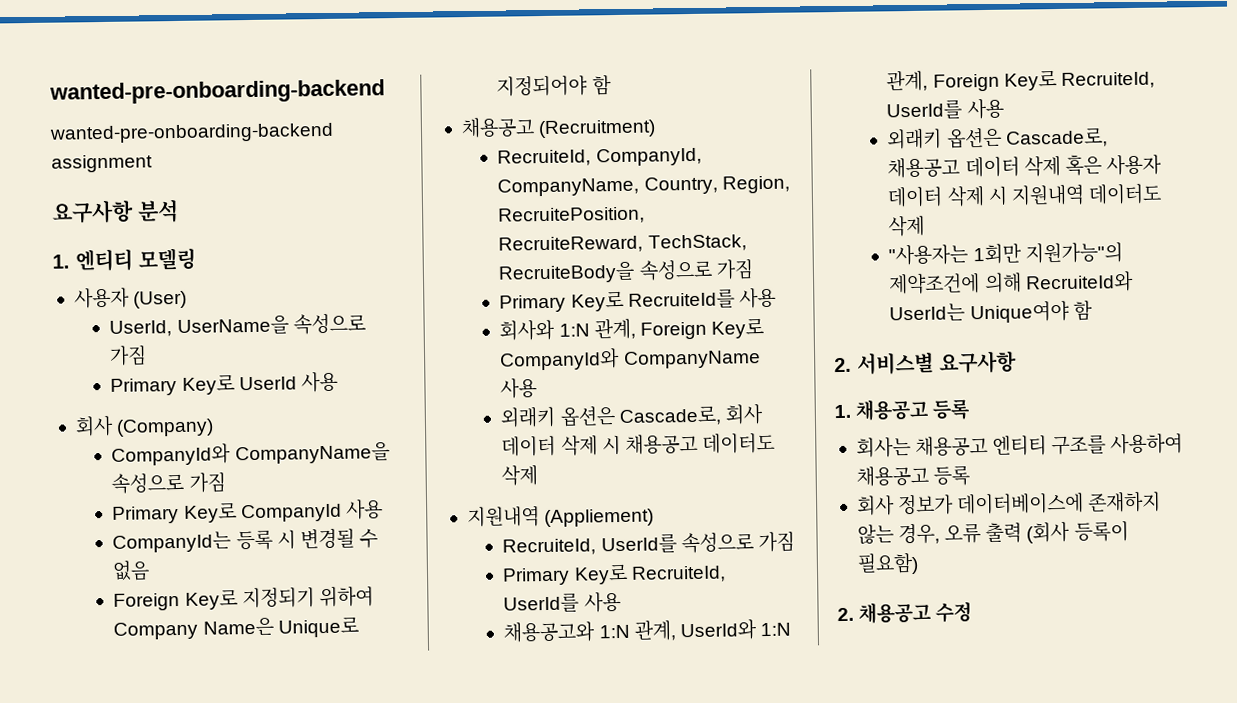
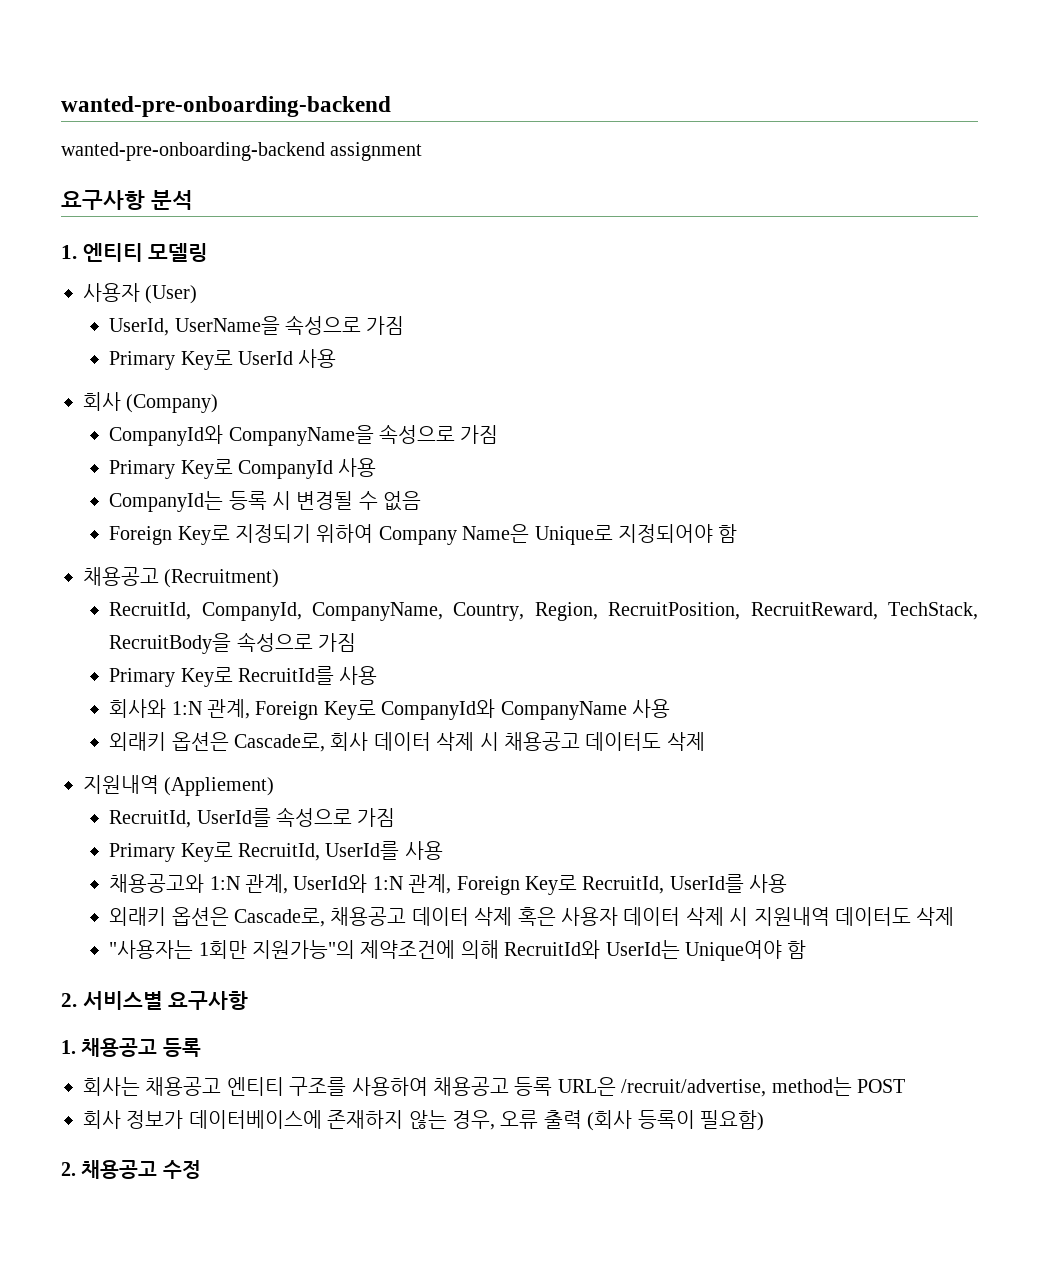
- RecruiteId, CompanyId, CompanyName, Country, Region, RecruitePosition, RecruiteReward, TechStack, RecruiteBody을 속성으로 가짐
- Primary Key로 RecruiteId를 사용
+ RecruitId, CompanyId, CompanyName, Country, Region, RecruitPosition, RecruitReward, TechStack, RecruitBody을 속성으로 가짐
+ Primary Key로 RecruitId를 사용
- RecruiteId, UserId를 속성으로 가짐
+ RecruitId, UserId를 속성으로 가짐
- Primary Key로 RecruiteId, UserId를 사용
+ Primary Key로 RecruitId, UserId를 사용
- 채용공고와 1:N 관계, UserId와 1:N 관계, Foreign Key로 RecruiteId, UserId를 사용
+ 채용공고와 1:N 관계, UserId와 1:N 관계, Foreign Key로 RecruitId, UserId를 사용
- "사용자는 1회만 지원가능"의 제약조건에 의해 RecruiteId와 UserId는 Unique여야 함
+ "사용자는 1회만 지원가능"의 제약조건에 의해 RecruitId와 UserId는 Unique여야 함
- 회사는 채용공고 엔티티 구조를 사용하여 채용공고 등록
+ 회사는 채용공고 엔티티 구조를 사용하여 채용공고 등록 URL은 /recruit/advertise, method는 POST

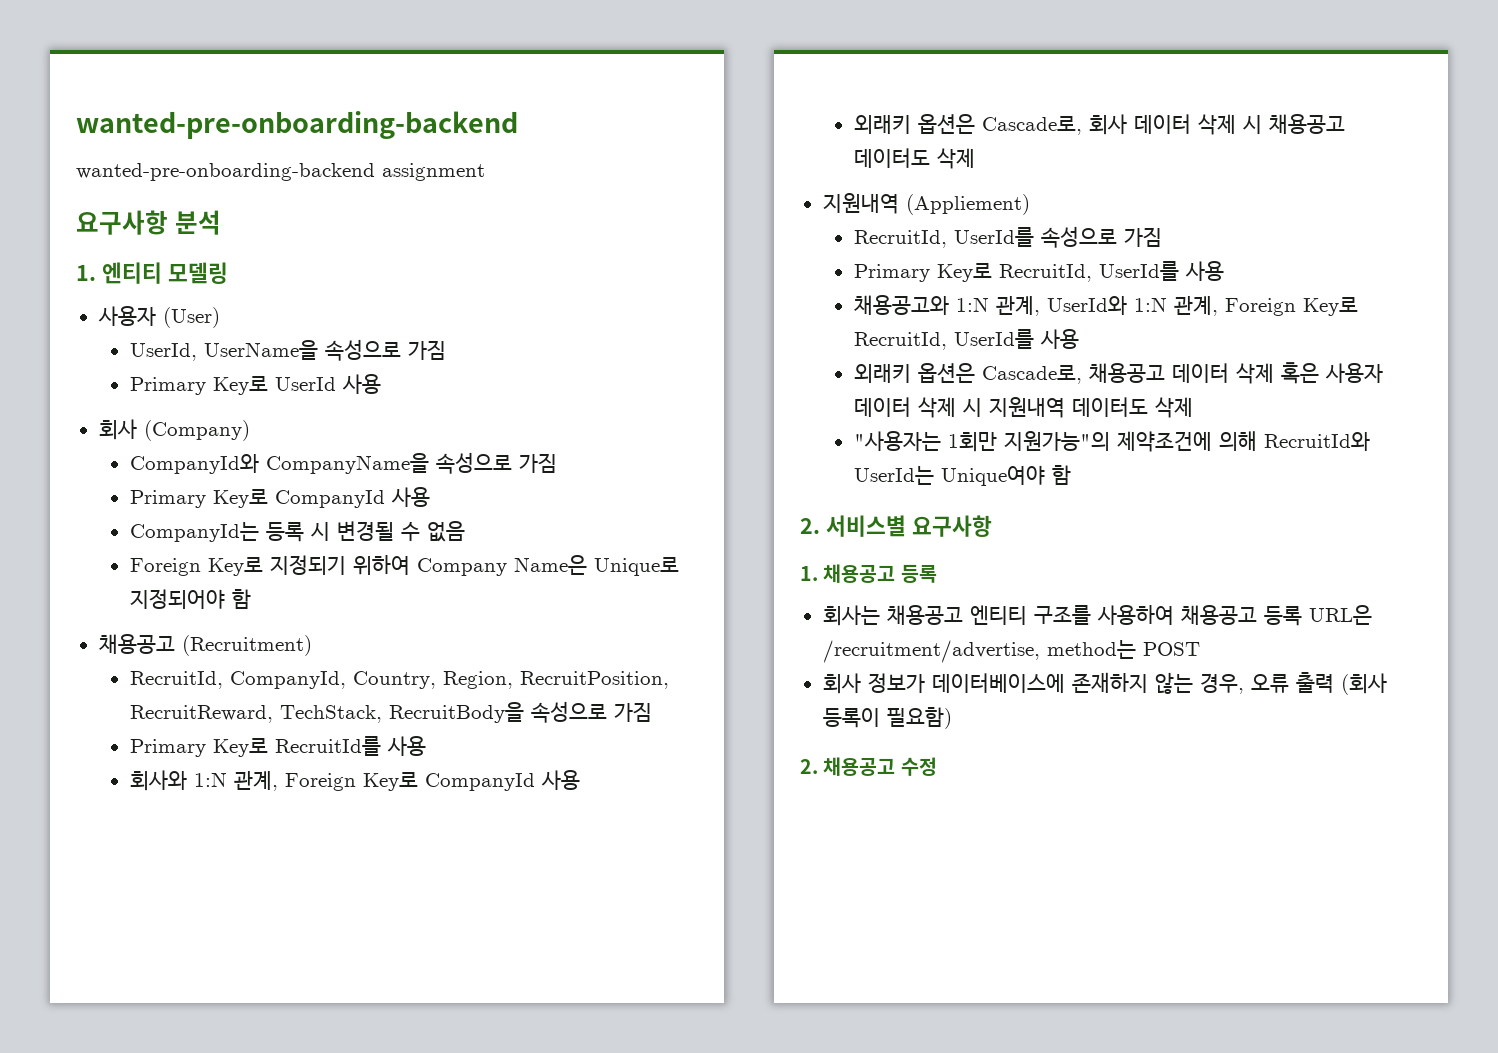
- RecruitId, CompanyId, CompanyName, Country, Region, RecruitPosition, RecruitReward, TechStack, RecruitBody을 속성으로 가짐
+ RecruitId, CompanyId, Country, Region, RecruitPosition, RecruitReward, TechStack, RecruitBody을 속성으로 가짐
- 회사와 1:N 관계, Foreign Key로 CompanyId와 CompanyName 사용
+ 회사와 1:N 관계, Foreign Key로 CompanyId 사용
- 회사는 채용공고 엔티티 구조를 사용하여 채용공고 등록 URL은 /recruit/advertise, method는 POST
+ 회사는 채용공고 엔티티 구조를 사용하여 채용공고 등록 URL은 /recruitment/advertise, method는 POST

